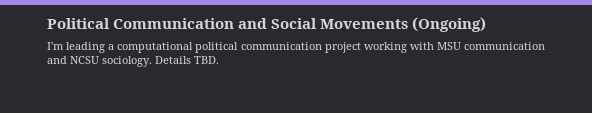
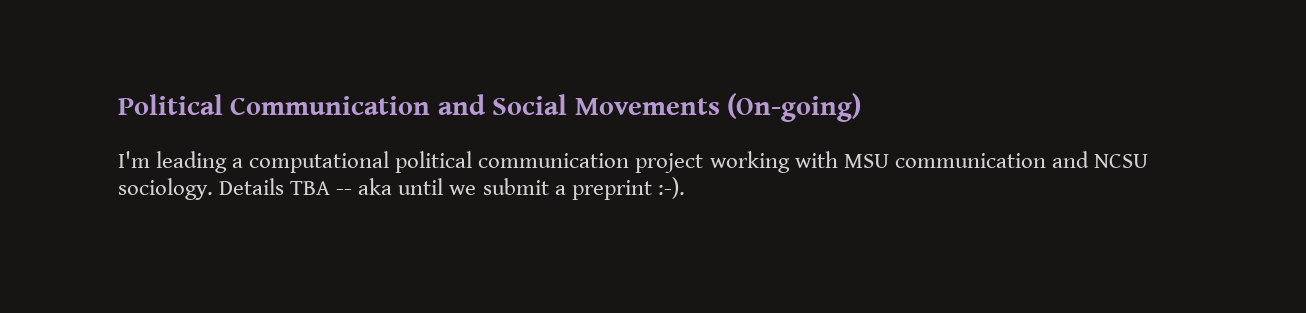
- Political Communication and Social Movements (Ongoing)
+ Political Communication and Social Movements (On-going)
- Details TBD.
+ Details TBA -- aka until we submit a preprint :-).

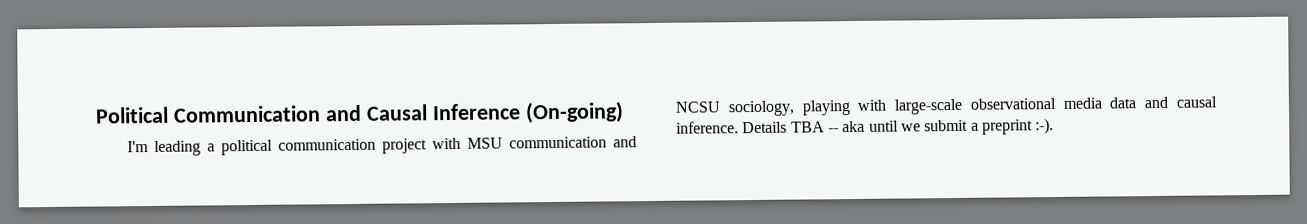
- Political Communication and Social Movements (On-going)
+ Political Communication and Causal Inference (On-going)
- I'm leading a computational political communication project working with MSU communication and NCSU sociology.
+ I'm leading a political communication project with MSU communication and NCSU sociology, playing with large-scale observational media data and causal inference.

